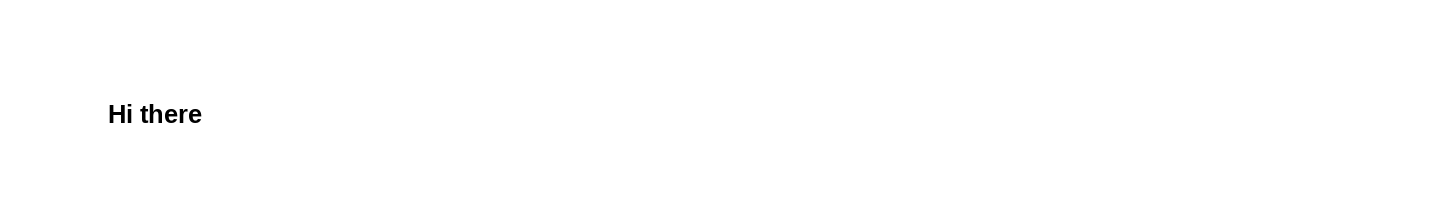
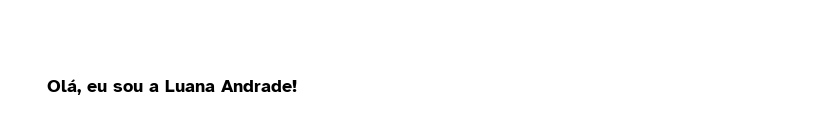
- Hi there
+ Olá, eu sou a Luana Andrade!

